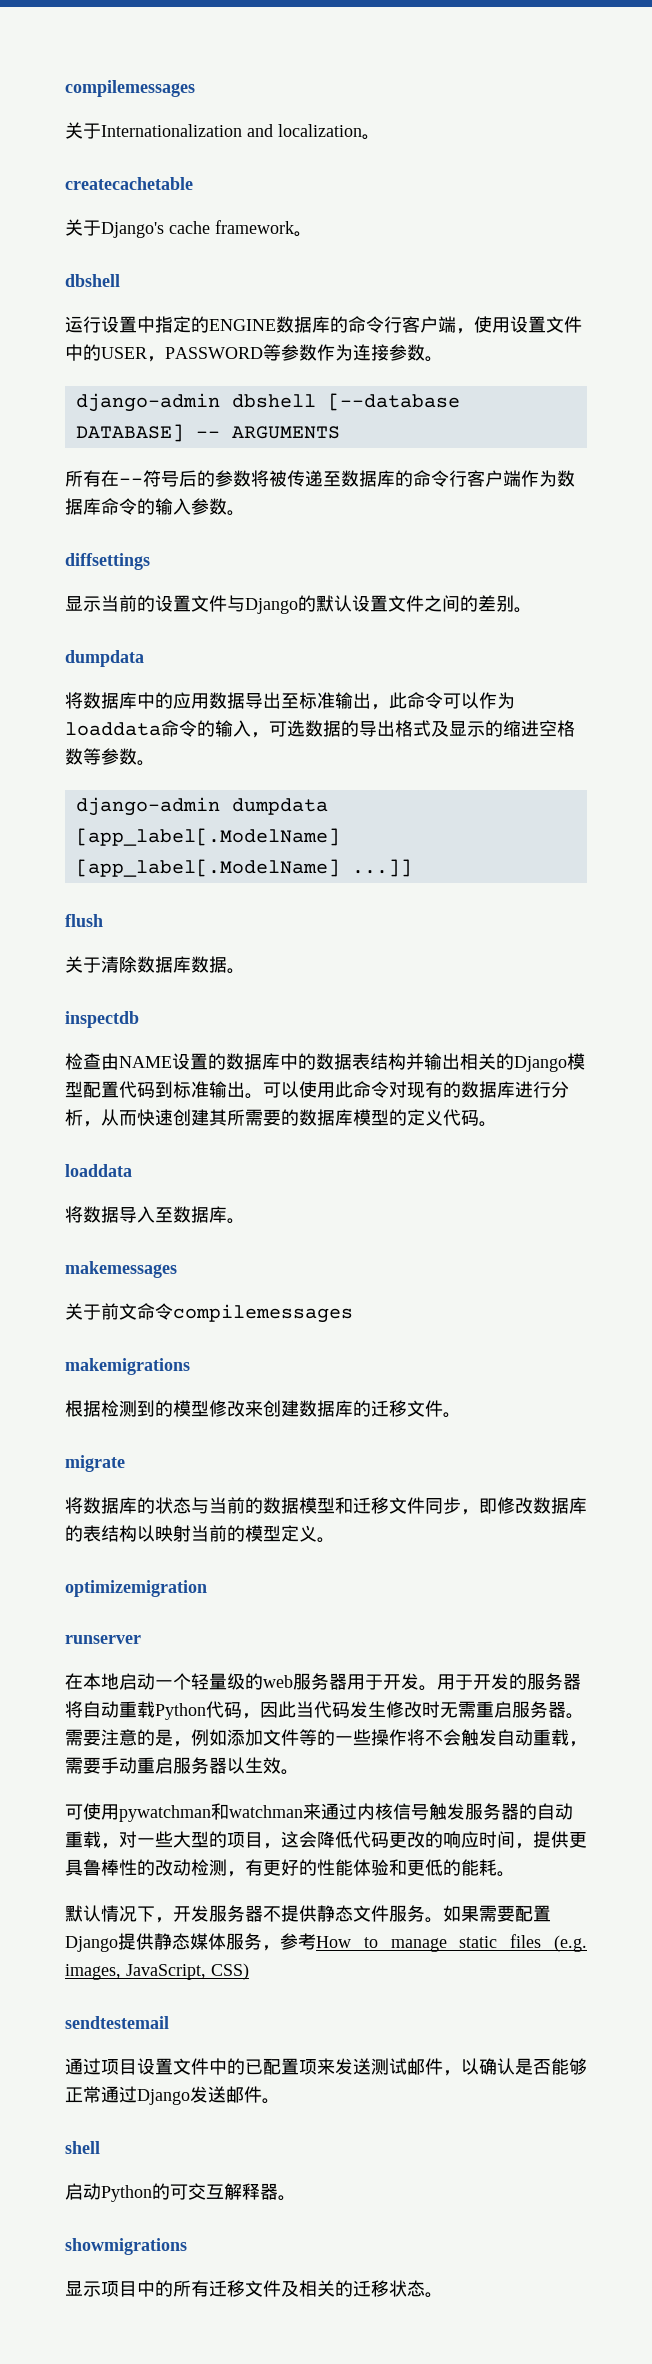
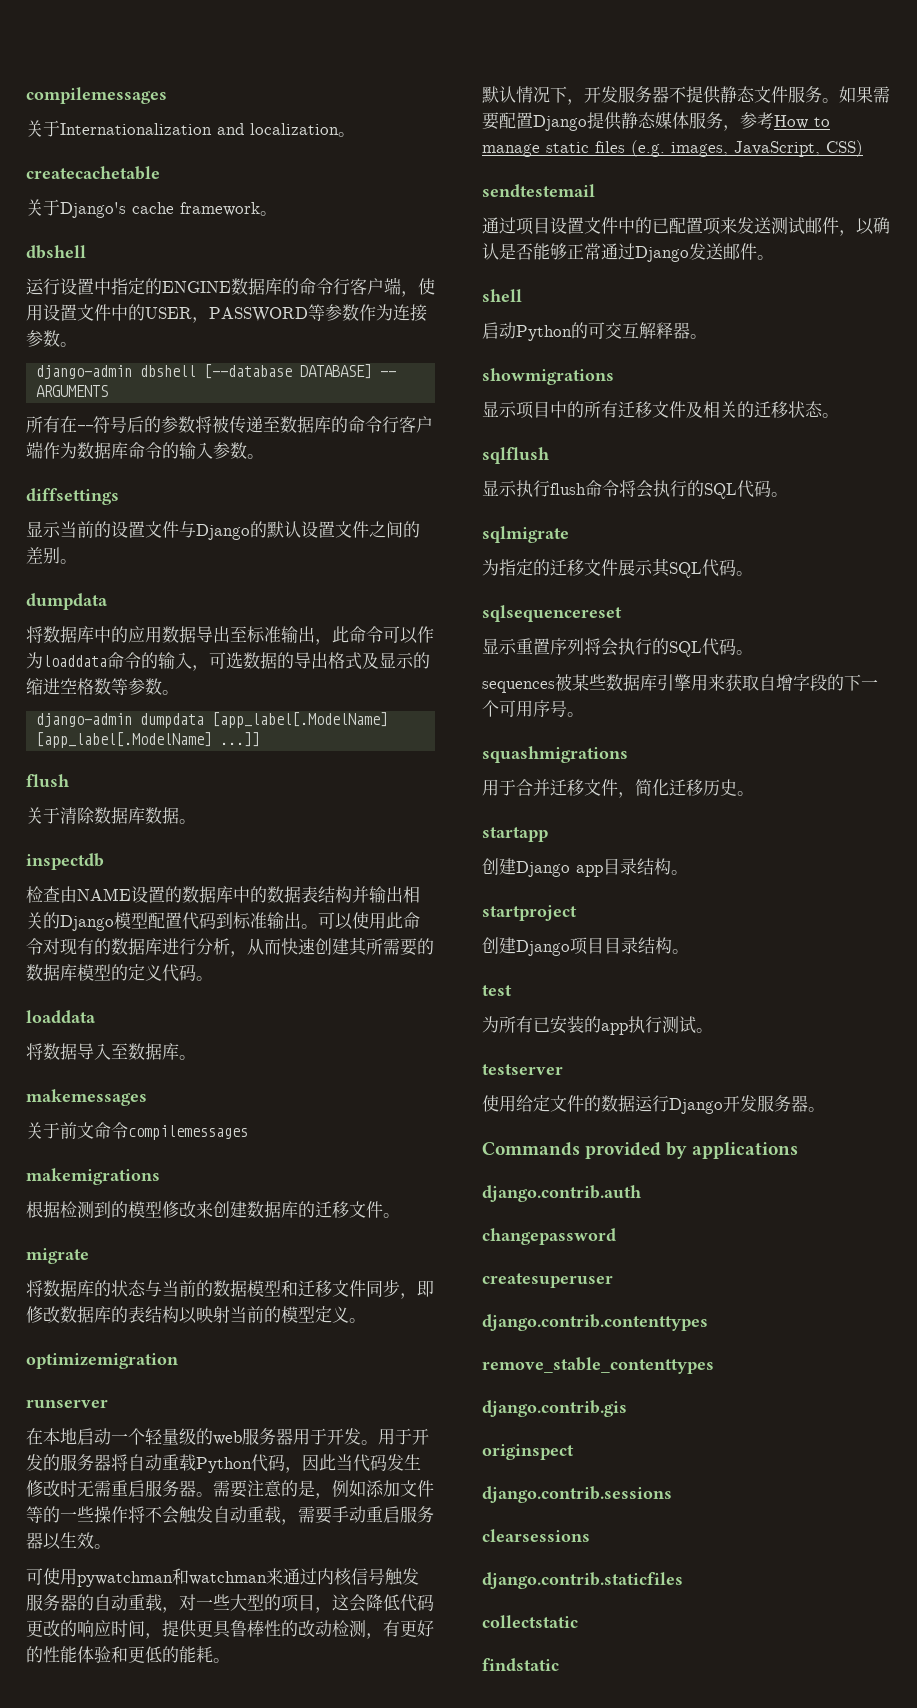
+ sqlflush
+ 显示执行flush命令将会执行的SQL代码。
+ sqlmigrate
+ 为指定的迁移文件展示其SQL代码。
+ sqlsequencereset
+ 显示重置序列将会执行的SQL代码。
+ sequences被某些数据库引擎用来获取自增字段的下一个可用序号。
+ squashmigrations
+ 用于合并迁移文件，简化迁移历史。
+ startapp
+ 创建Django app目录结构。
+ startproject
+ 创建Django项目目录结构。
+ test
+ 为所有已安装的app执行测试。
+ testserver
+ 使用给定文件的数据运行Django开发服务器。
+ Commands provided by applications
+ django.contrib.auth
+ changepassword
+ createsuperuser
+ django.contrib.contenttypes
+ remove_stable_contenttypes
+ django.contrib.gis
+ originspect
+ django.contrib.sessions
+ clearsessions
+ django.contrib.staticfiles
+ collectstatic
+ findstatic

